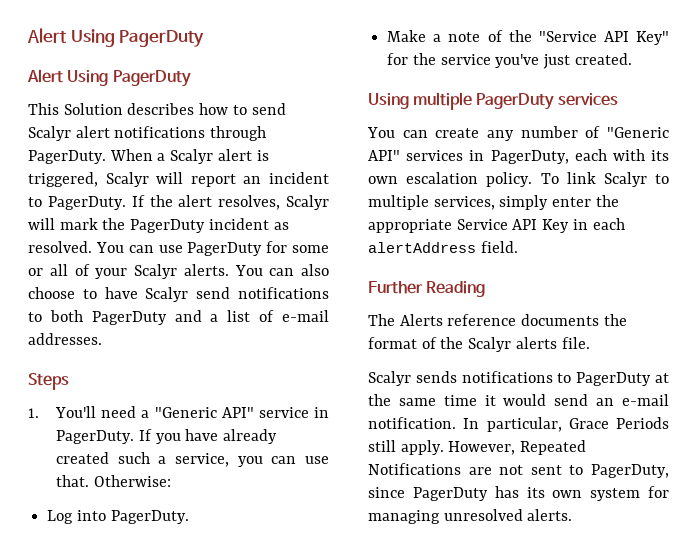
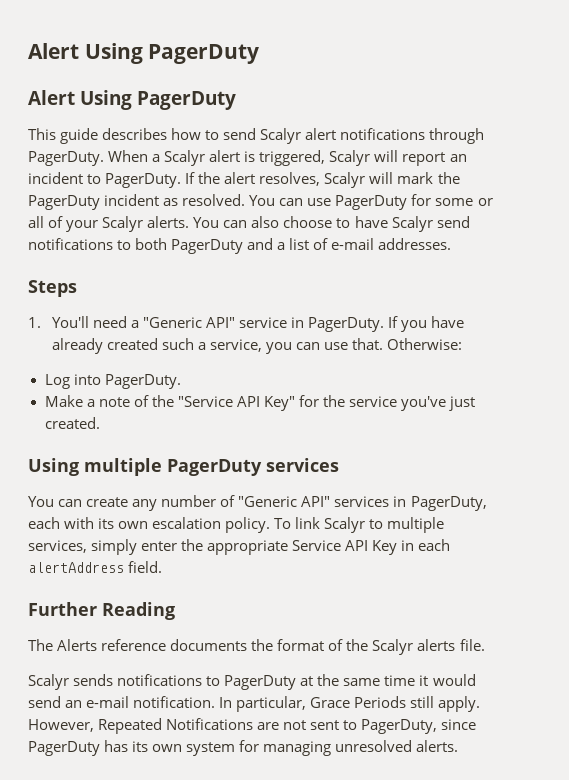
- This Solution describes how to send Scalyr alert notifications through PagerDuty.
+ This guide describes how to send Scalyr alert notifications through PagerDuty.

